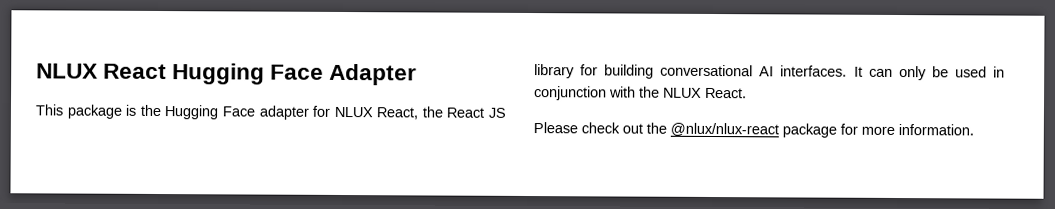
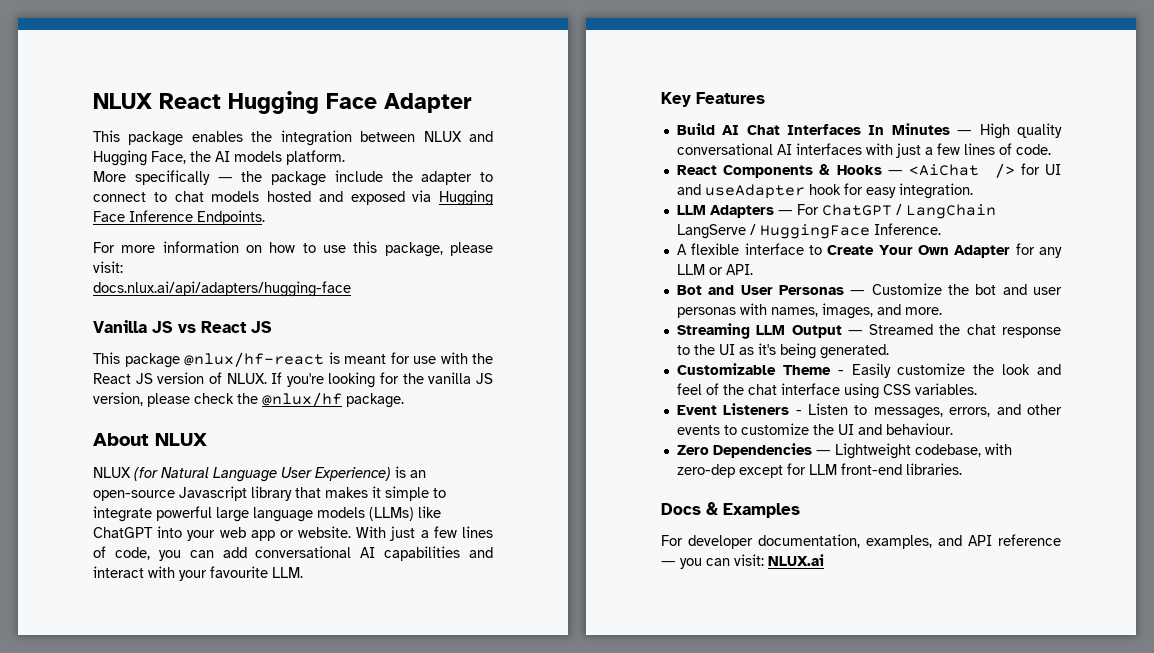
- This package is the Hugging Face adapter for NLUX React, the React JS library for building conversational AI interfaces. It can only be used in conjunction with the NLUX React.
- Please check out the @nlux/nlux-react package for more information.
+ This package enables the integration between NLUX and Hugging Face, the AI models platform.
+ More specifically ― the package include the adapter to connect to chat models hosted and exposed via Hugging Face Inference Endpoints.
+ For more information on how to use this package, please visit:
+ docs.nlux.ai/api/adapters/hugging-face
+ Vanilla JS vs React JS
+ This package @nlux/hf-react is meant for use with the React JS version of NLUX. If you're looking for the vanilla JS version, please check the @nlux/hf package.
+ About NLUX
+ NLUX (for Natural Language User Experience) is an open-source Javascript library that makes it simple to integrate powerful large language models (LLMs) like ChatGPT into your web app or website. With just a few lines of code, you can add conversational AI capabilities and interact with your favourite LLM.
+ Key Features
+ Build AI Chat Interfaces In Minutes ― High quality conversational AI interfaces with just a few lines of code.
+ React Components & Hooks ― <AiChat /> for UI and useAdapter hook for easy integration.
+ LLM Adapters ― For ChatGPT / LangChain LangServe / HuggingFace Inference.
+ A flexible interface to Create Your Own Adapter for any LLM or API.
+ Bot and User Personas ― Customize the bot and user personas with names, images, and more.
+ Streaming LLM Output ― Streamed the chat response to the UI as it's being generated.
+ Customizable Theme - Easily customize the look and feel of the chat interface using CSS variables.
+ Event Listeners - Listen to messages, errors, and other events to customize the UI and behaviour.
+ Zero Dependencies ― Lightweight codebase, with zero-dep except for LLM front-end libraries.
+ Docs & Examples
+ For developer documentation, examples, and API reference ― you can visit: NLUX.ai

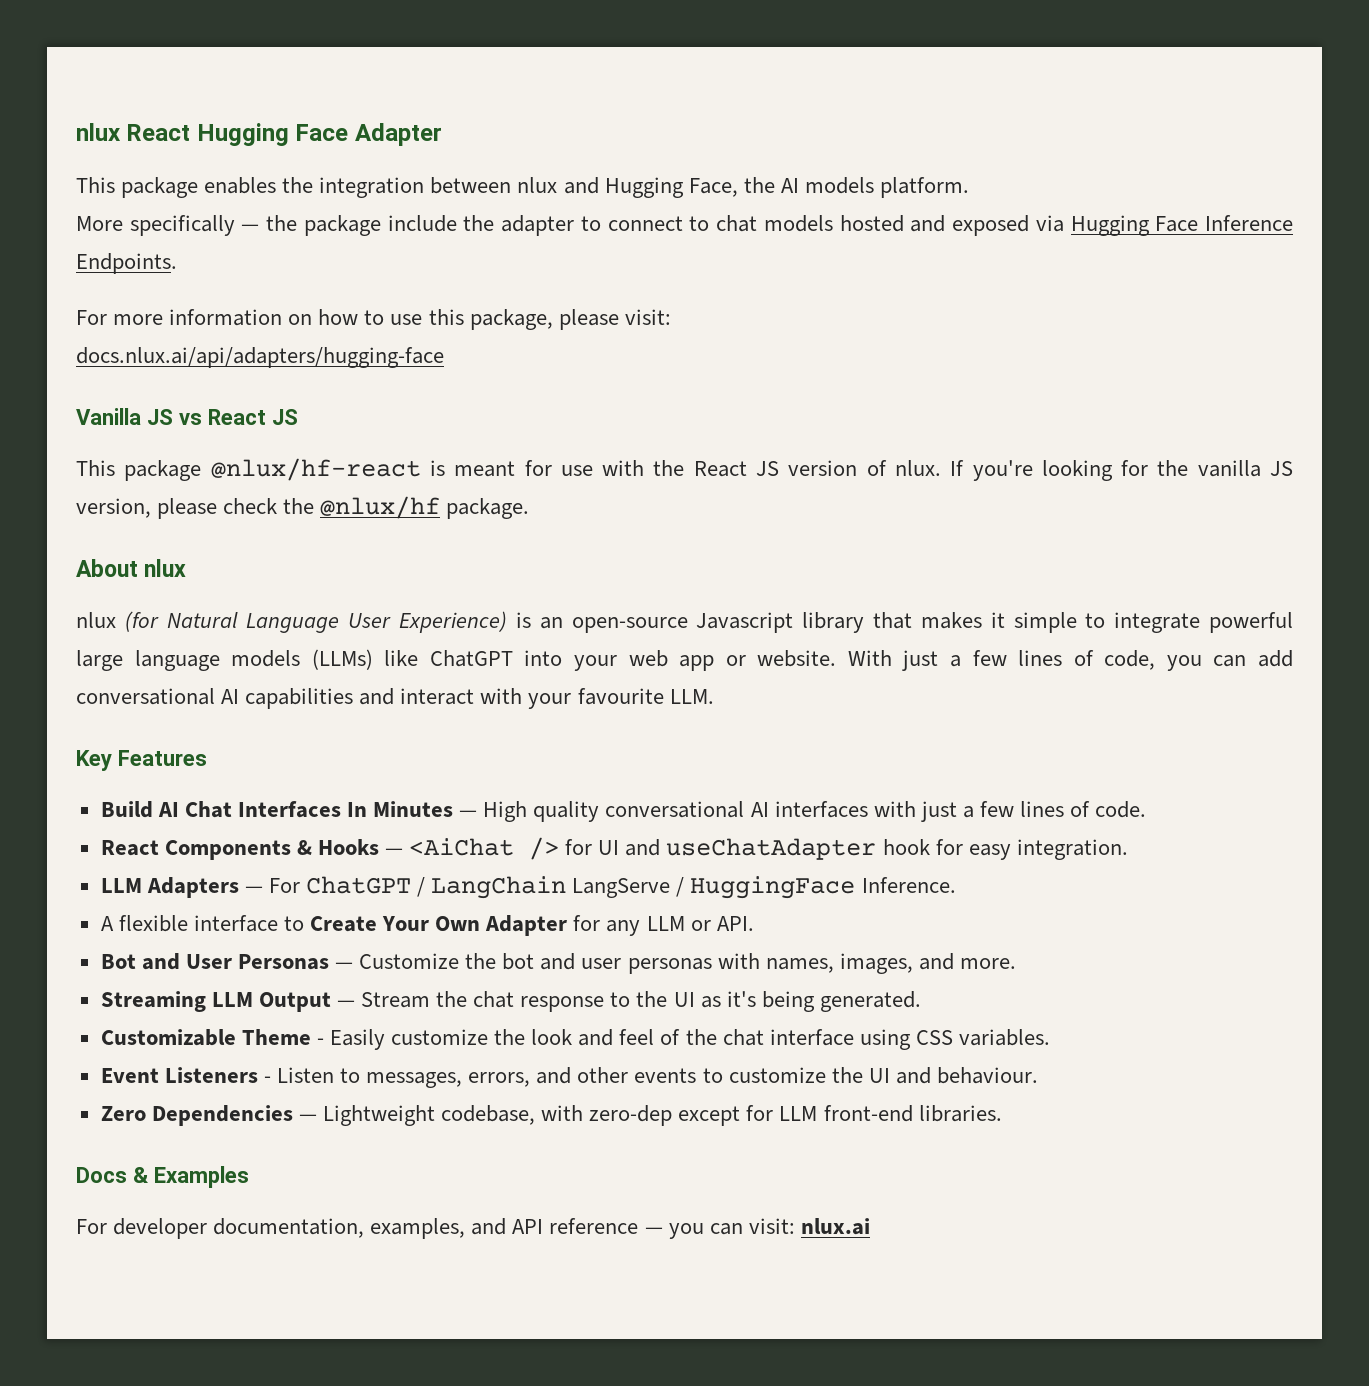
- NLUX React Hugging Face Adapter
+ nlux React Hugging Face Adapter
- This package enables the integration between NLUX and Hugging Face, the AI models platform.
+ This package enables the integration between nlux and Hugging Face, the AI models platform.
- This package @nlux/hf-react is meant for use with the React JS version of NLUX.
+ This package @nlux/hf-react is meant for use with the React JS version of nlux.
- About NLUX
- NLUX (for Natural Language User Experience) is an open-source Javascript library that makes it simple to integrate powerful large language models (LLMs) like ChatGPT into your web app or website.
+ About nlux
+ nlux (for Natural Language User Experience) is an open-source Javascript library that makes it simple to integrate powerful large language models (LLMs) like ChatGPT into your web app or website.
- React Components & Hooks ― <AiChat /> for UI and useAdapter hook for easy integration.
+ React Components & Hooks ― <AiChat /> for UI and useChatAdapter hook for easy integration.
- Streaming LLM Output ― Streamed the chat response to the UI as it's being generated.
+ Streaming LLM Output ― Stream the chat response to the UI as it's being generated.
- For developer documentation, examples, and API reference ― you can visit: NLUX.ai
+ For developer documentation, examples, and API reference ― you can visit: nlux.ai

